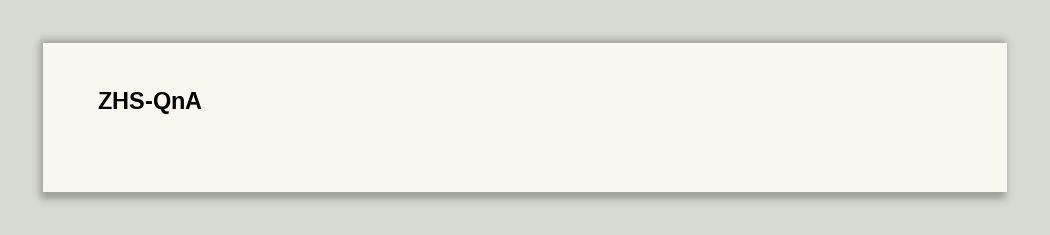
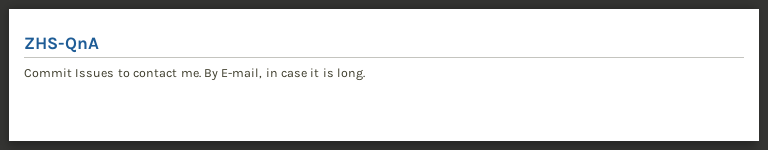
+ Commit Issues to contact me. By E-mail, in case it is long.

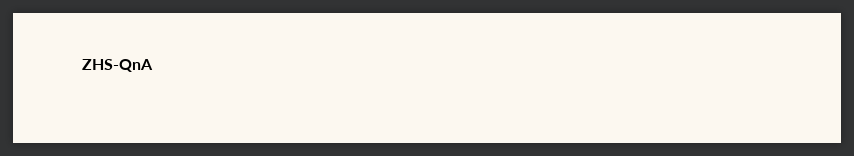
- Commit Issues to contact me. By E-mail, in case it is long.

